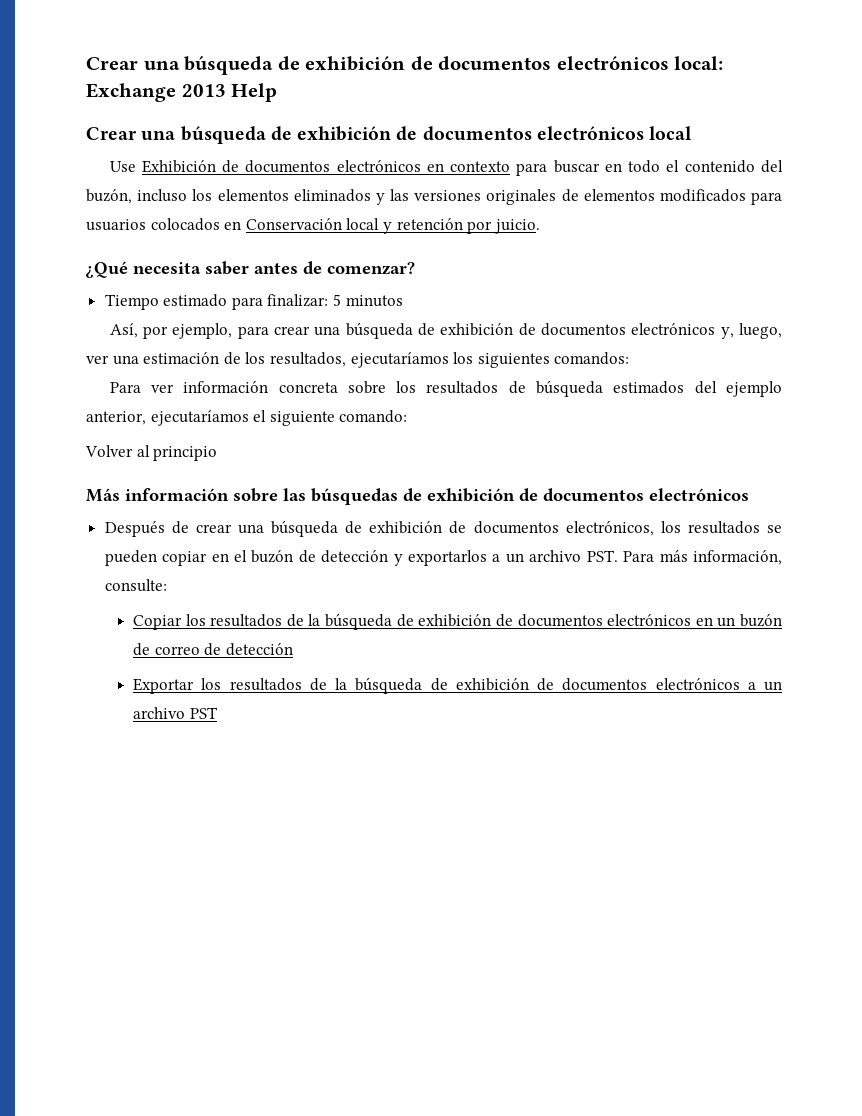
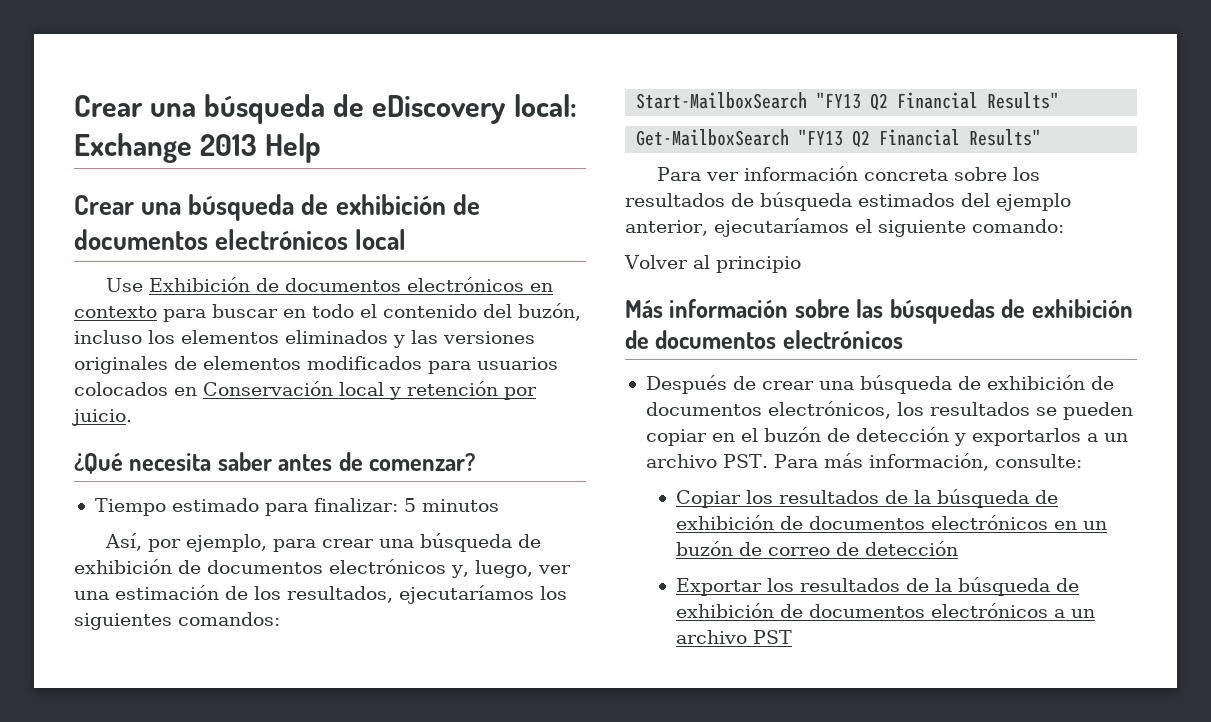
- Crear una búsqueda de exhibición de documentos electrónicos local: Exchange 2013 Help
+ Crear una búsqueda de eDiscovery local: Exchange 2013 Help
+ Start-MailboxSearch "FY13 Q2 Financial Results"
+ Get-MailboxSearch "FY13 Q2 Financial Results"

